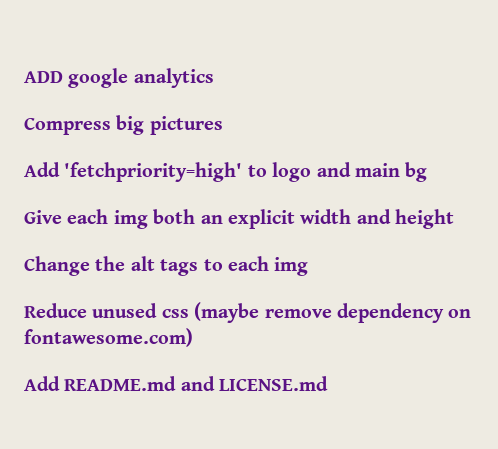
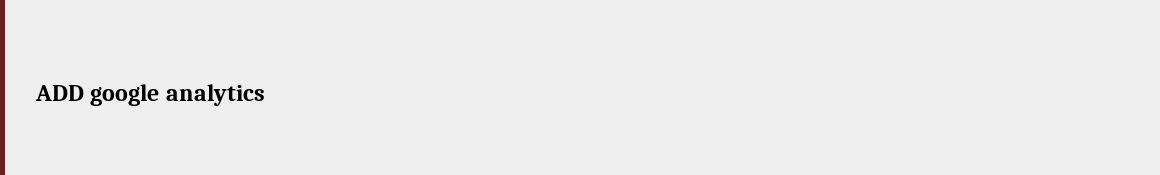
- Compress big pictures
- Add 'fetchpriority=high' to logo and main bg
- Give each img both an explicit width and height
- Change the alt tags to each img
- Reduce unused css (maybe remove dependency on fontawesome.com)
- Add README.md and LICENSE.md

